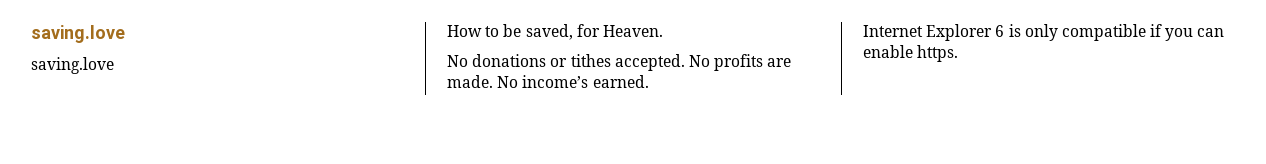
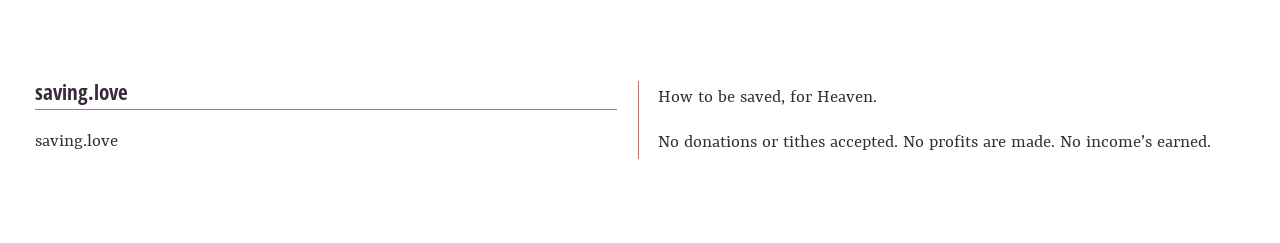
- Internet Explorer 6 is only compatible if you can enable https.

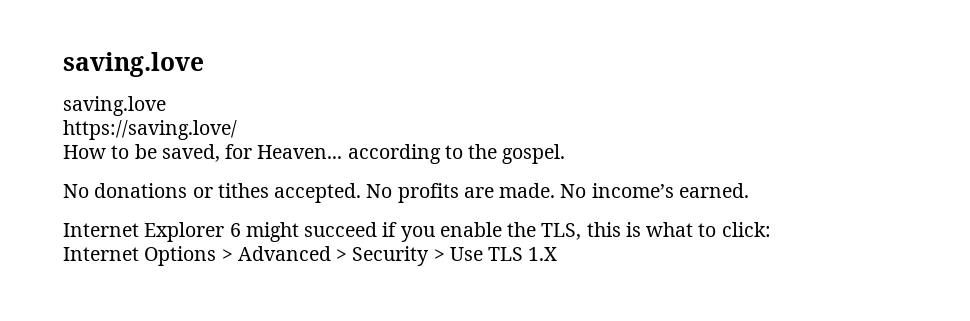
+ https://saving.love/
- How to be saved, for Heaven.
+ How to be saved, for Heaven... according to the gospel.
+ Internet Explorer 6 might succeed if you enable the TLS, this is what to click:
+ Internet Options > Advanced > Security > Use TLS 1.X

